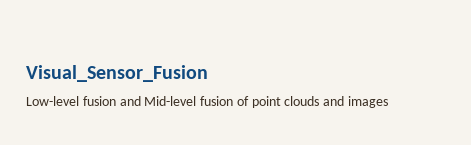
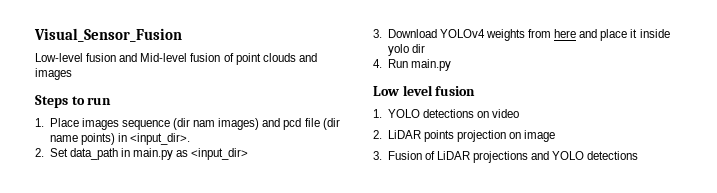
+ Steps to run
+ 1. Place images sequence (dir nam images) and pcd file (dir name points) in <input_dir>.
+ 2. Set data_path in main.py as <input_dir>
+ 3. Download YOLOv4 weights from here and place it inside yolo dir
+ 4. Run main.py
+ Low level fusion
+ 1. YOLO detections on video
+ 2. LiDAR points projection on image
+ 3. Fusion of LiDAR projections and YOLO detections

